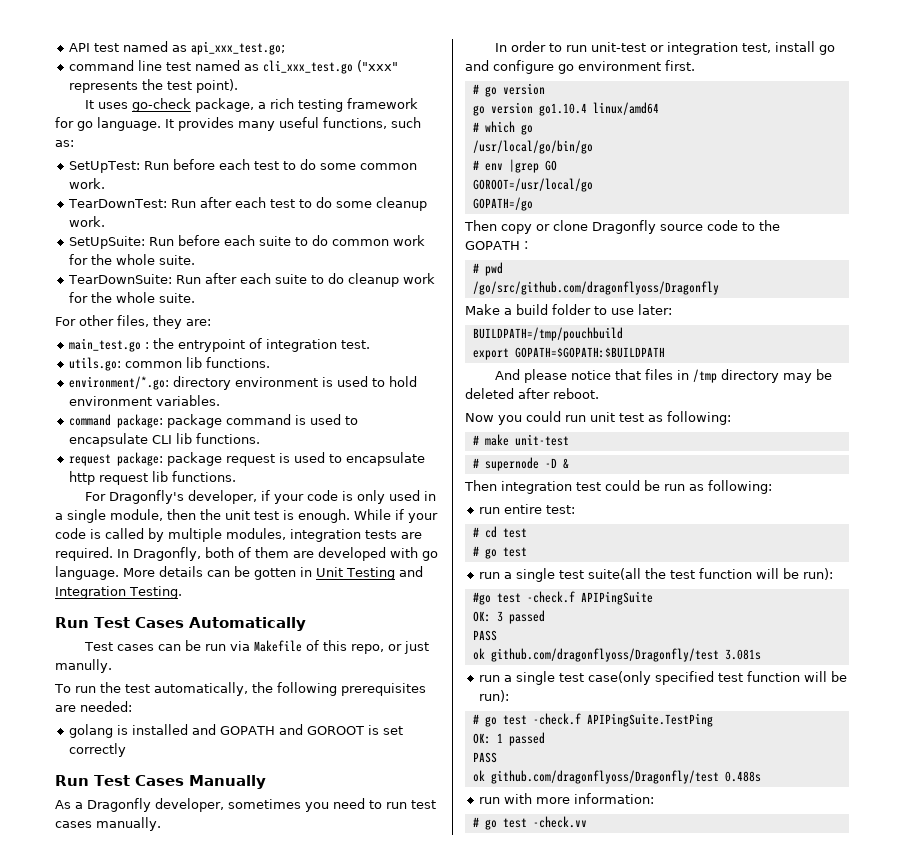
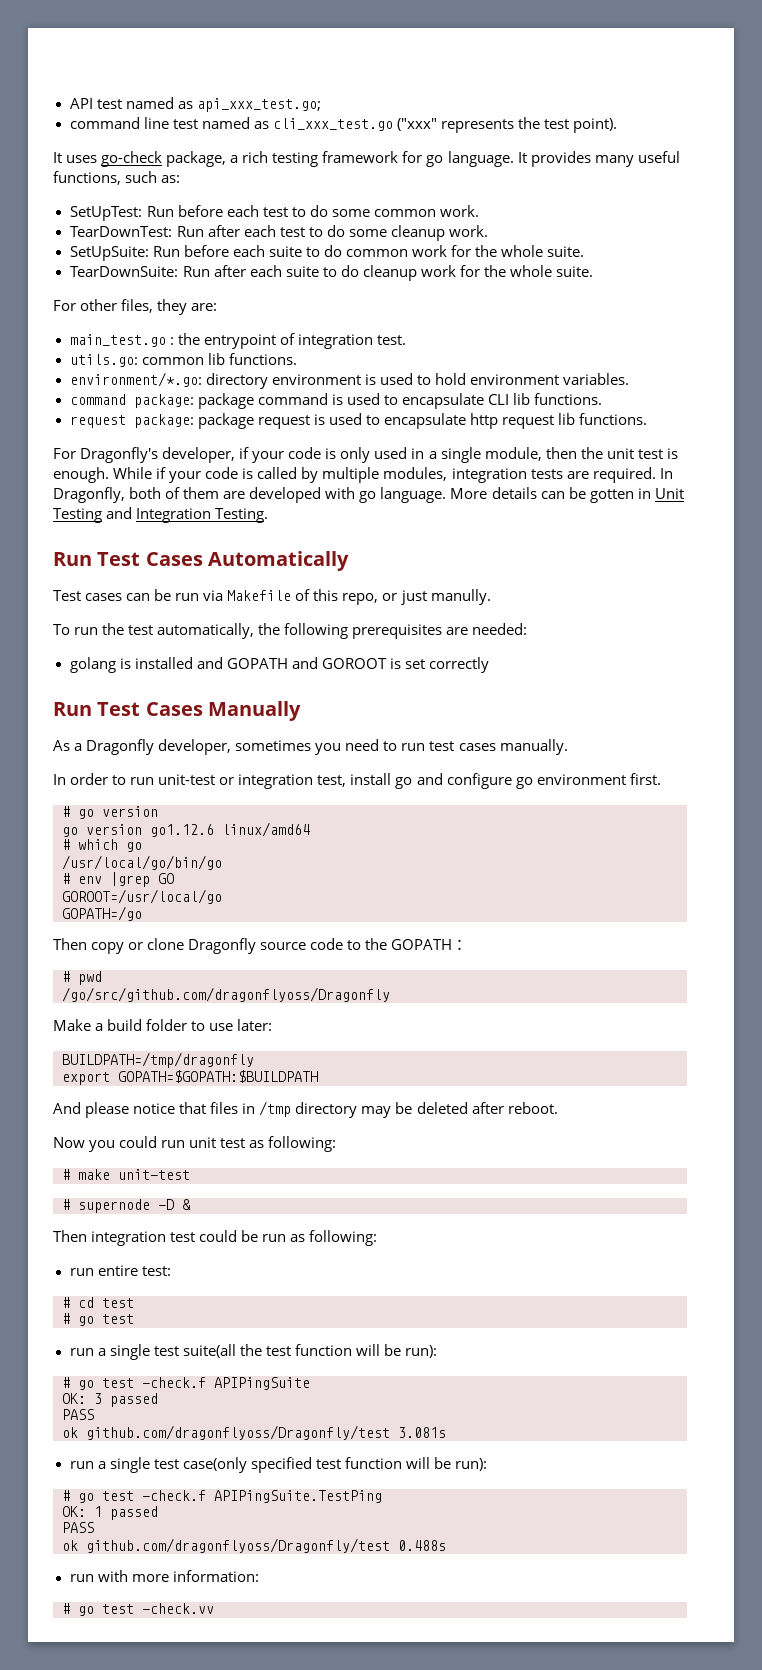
- go version go1.10.4 linux/amd64
+ go version go1.12.6 linux/amd64
- BUILDPATH=/tmp/pouchbuild
+ BUILDPATH=/tmp/dragonfly
- #go test -check.f APIPingSuite
+ # go test -check.f APIPingSuite

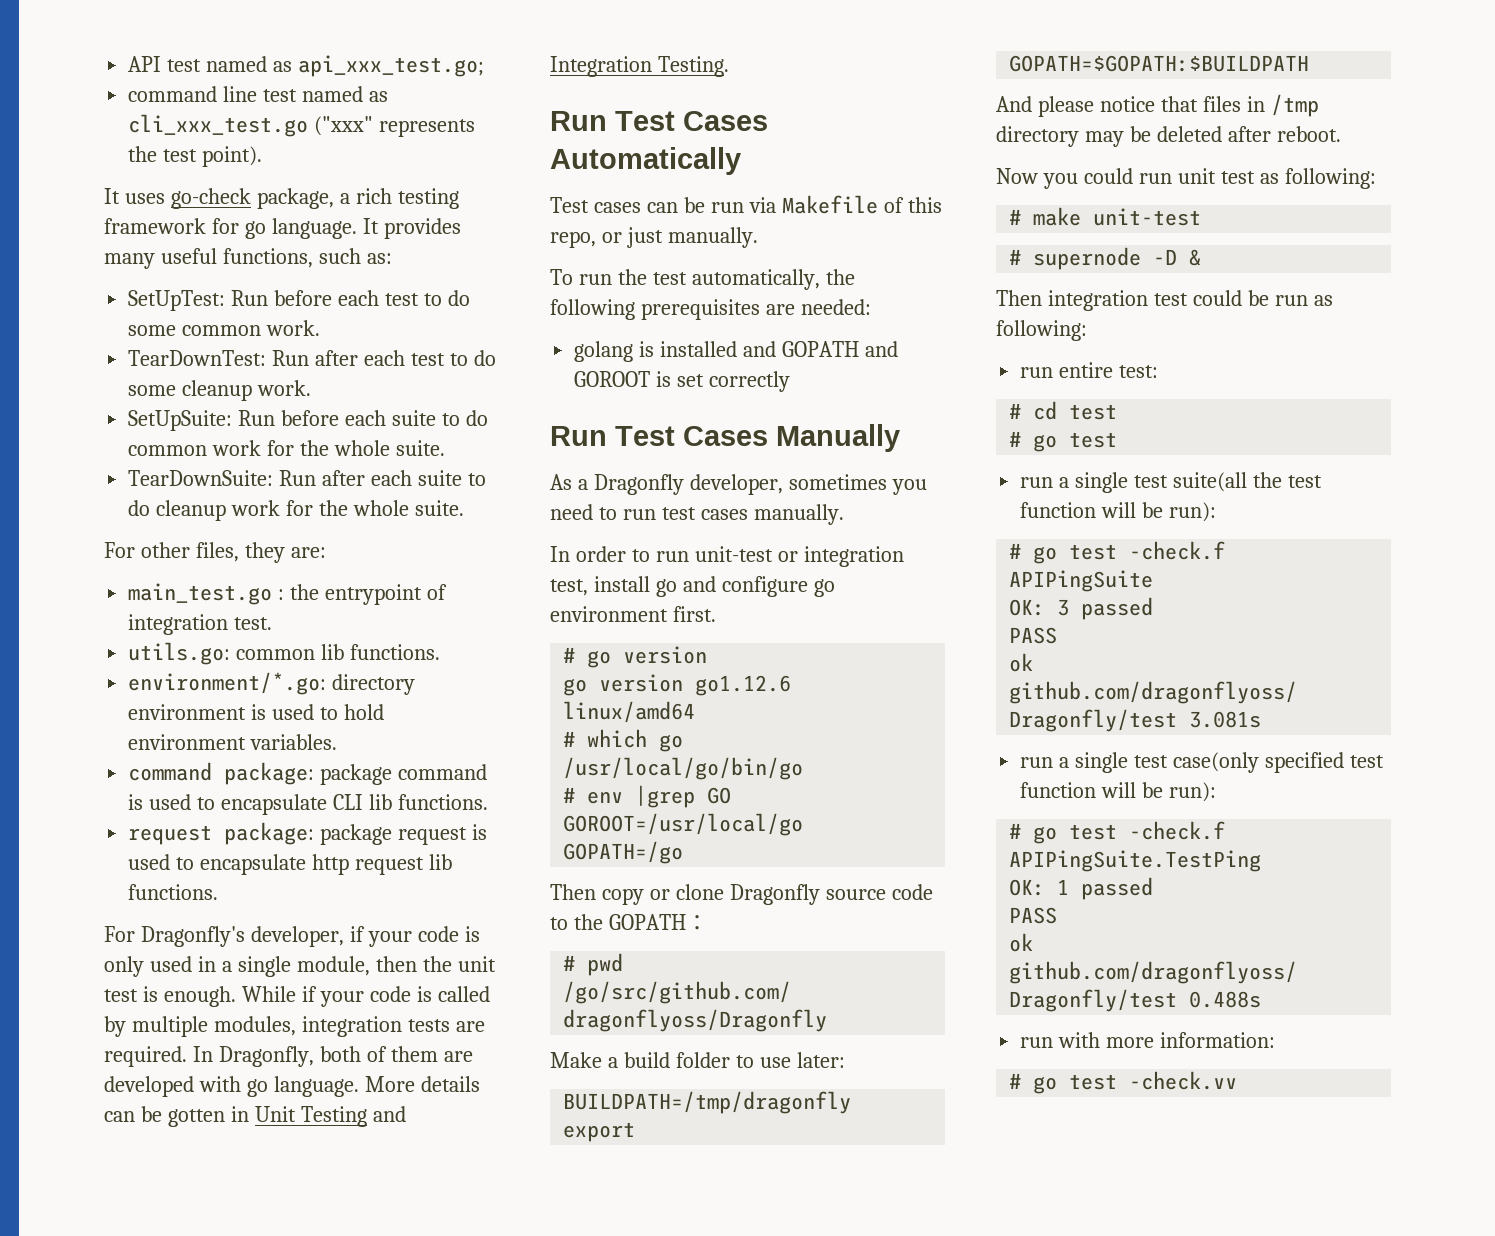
- Test cases can be run via Makefile of this repo, or just manully.
+ Test cases can be run via Makefile of this repo, or just manually.

